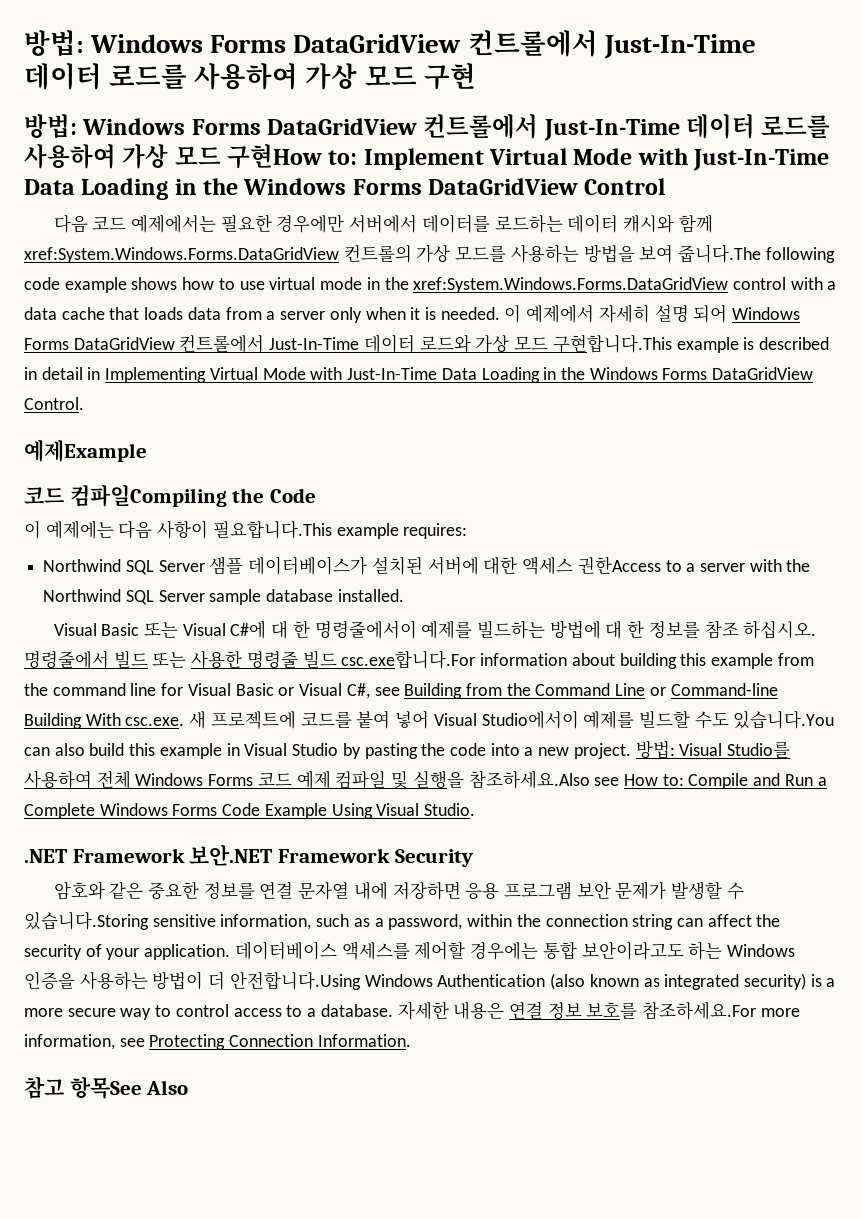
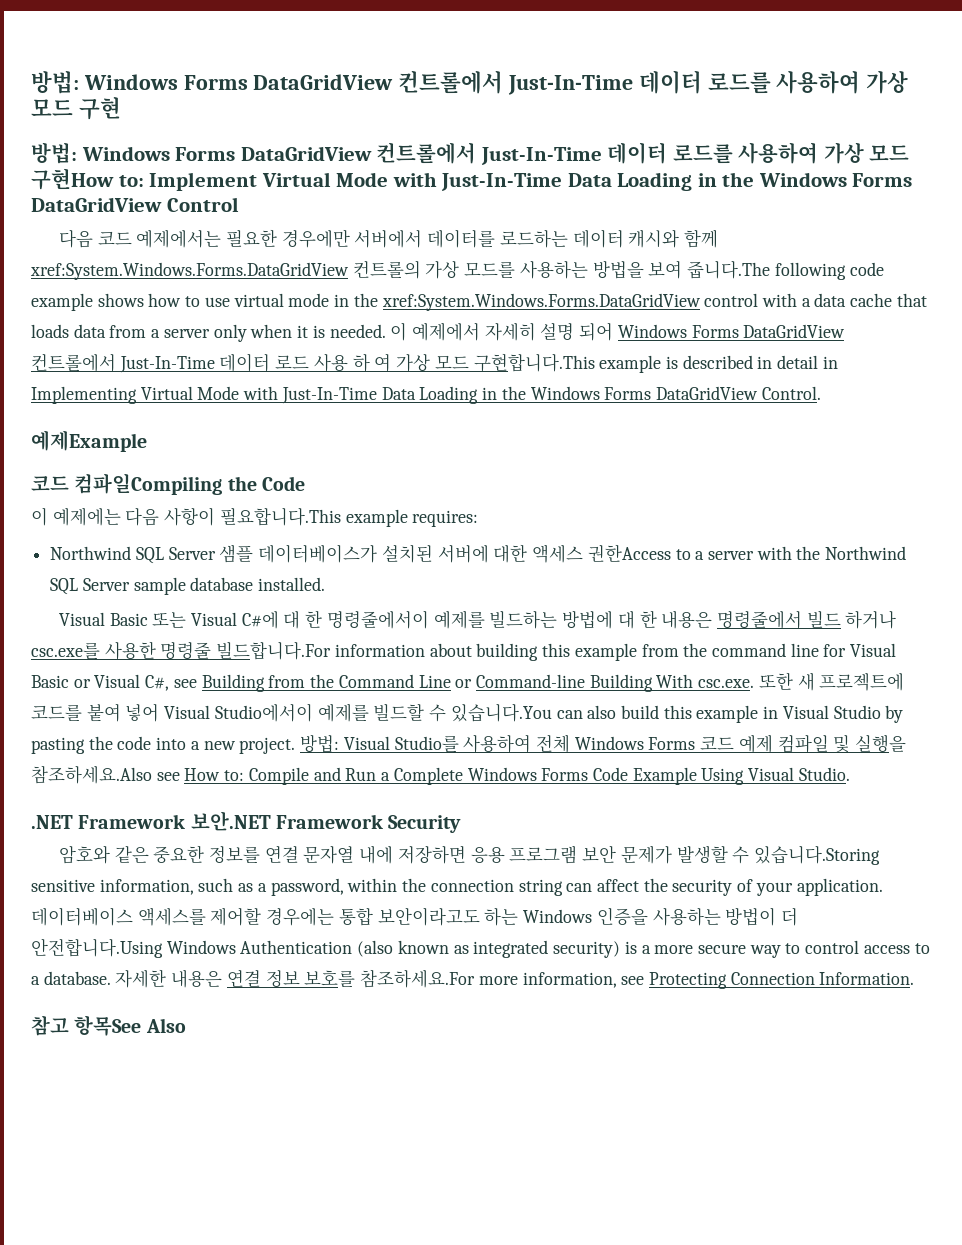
- 이 예제에서 자세히 설명 되어 Windows Forms DataGridView 컨트롤에서 Just-In-Time 데이터 로드와 가상 모드 구현합니다.This example is described in detail in Implementing Virtual Mode with Just-In-Time Data Loading in the Windows Forms DataGridView Control.
+ 이 예제에서 자세히 설명 되어 Windows Forms DataGridView 컨트롤에서 Just-In-Time 데이터 로드 사용 하 여 가상 모드 구현합니다.This example is described in detail in Implementing Virtual Mode with Just-In-Time Data Loading in the Windows Forms DataGridView Control.
- Visual Basic 또는 Visual C#에 대 한 명령줄에서이 예제를 빌드하는 방법에 대 한 정보를 참조 하십시오. 명령줄에서 빌드 또는 사용한 명령줄 빌드 csc.exe합니다.For information about building this example from the command line for Visual Basic or Visual C#, see Building from the Command Line or Command-line Building With csc.exe. 새 프로젝트에 코드를 붙여 넣어 Visual Studio에서이 예제를 빌드할 수도 있습니다.You can also build this example in Visual Studio by pasting the code into a new project.
+ Visual Basic 또는 Visual C#에 대 한 명령줄에서이 예제를 빌드하는 방법에 대 한 내용은 명령줄에서 빌드 하거나 csc.exe를 사용한 명령줄 빌드합니다.For information about building this example from the command line for Visual Basic or Visual C#, see Building from the Command Line or Command-line Building With csc.exe. 또한 새 프로젝트에 코드를 붙여 넣어 Visual Studio에서이 예제를 빌드할 수 있습니다.You can also build this example in Visual Studio by pasting the code into a new project.

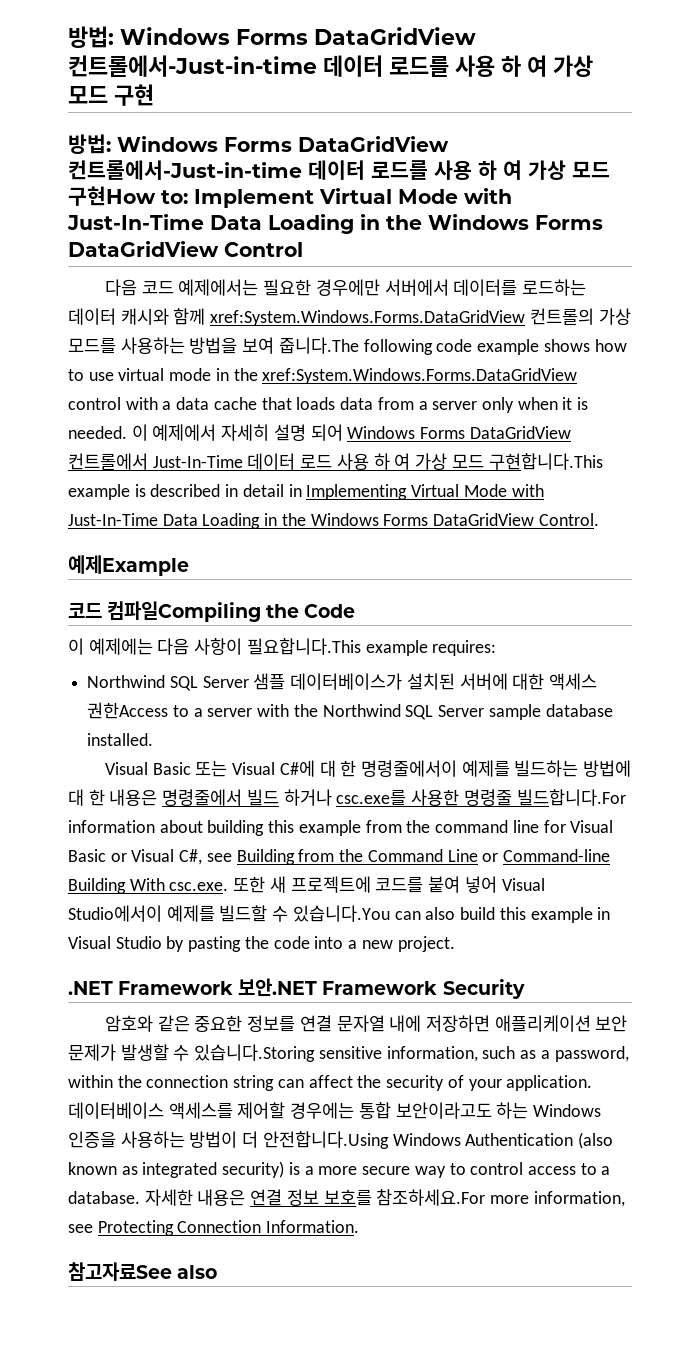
- 방법: Windows Forms DataGridView 컨트롤에서 Just-In-Time 데이터 로드를 사용하여 가상 모드 구현
+ 방법: Windows Forms DataGridView 컨트롤에서-Just-in-time 데이터 로드를 사용 하 여 가상 모드 구현
- 방법: Windows Forms DataGridView 컨트롤에서 Just-In-Time 데이터 로드를 사용하여 가상 모드 구현How to: Implement Virtual Mode with Just-In-Time Data Loading in the Windows Forms DataGridView Control
+ 방법: Windows Forms DataGridView 컨트롤에서-Just-in-time 데이터 로드를 사용 하 여 가상 모드 구현How to: Implement Virtual Mode with Just-In-Time Data Loading in the Windows Forms DataGridView Control
- 방법: Visual Studio를 사용하여 전체 Windows Forms 코드 예제 컴파일 및 실행을 참조하세요.Also see How to: Compile and Run a Complete Windows Forms Code Example Using Visual Studio.
- 암호와 같은 중요한 정보를 연결 문자열 내에 저장하면 응용 프로그램 보안 문제가 발생할 수 있습니다.Storing sensitive information, such as a password, within the connection string can affect the security of your application.
+ 암호와 같은 중요한 정보를 연결 문자열 내에 저장하면 애플리케이션 보안 문제가 발생할 수 있습니다.Storing sensitive information, such as a password, within the connection string can affect the security of your application.
- 참고 항목See Also
+ 참고자료See also

